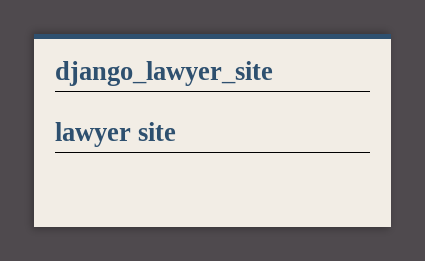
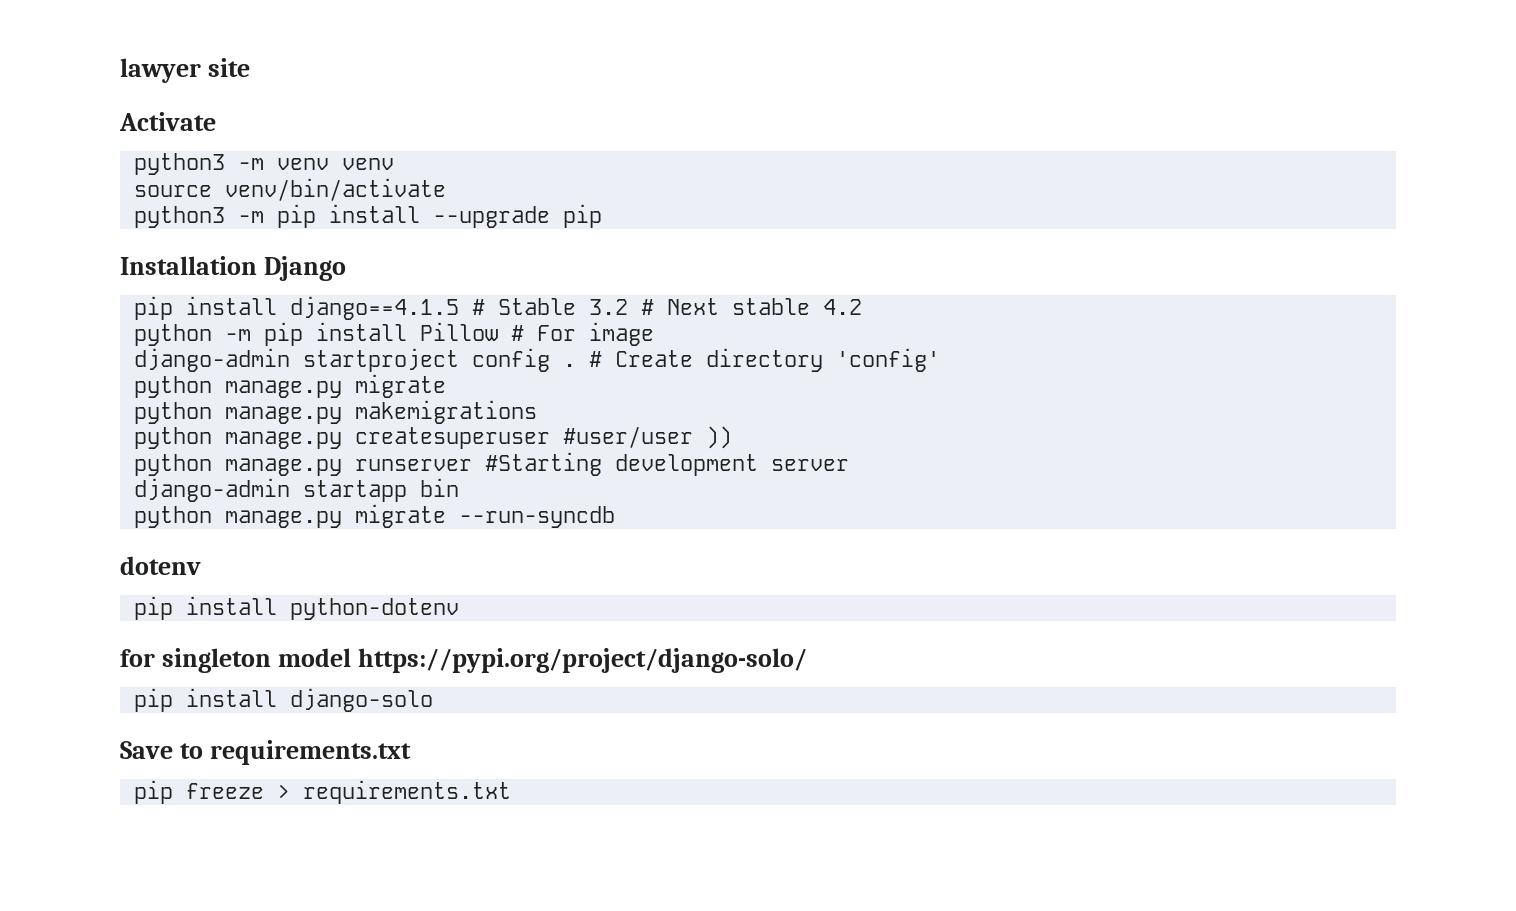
- django_lawyer_site
+ Activate
+ python3 -m venv venv
+ source venv/bin/activate
+ python3 -m pip install --upgrade pip
+ Installation Django
+ pip install django==4.1.5 # Stable 3.2 # Next stable 4.2
+ python -m pip install Pillow # For image
+ django-admin startproject config . # Create directory 'config'
+ python manage.py migrate
+ python manage.py makemigrations
+ python manage.py createsuperuser #user/user ))
+ python manage.py runserver #Starting development server
+ django-admin startapp bin
+ python manage.py migrate --run-syncdb
+ dotenv
+ pip install python-dotenv
+ for singleton model https://pypi.org/project/django-solo/
+ pip install django-solo
+ Save to requirements.txt
+ pip freeze > requirements.txt

